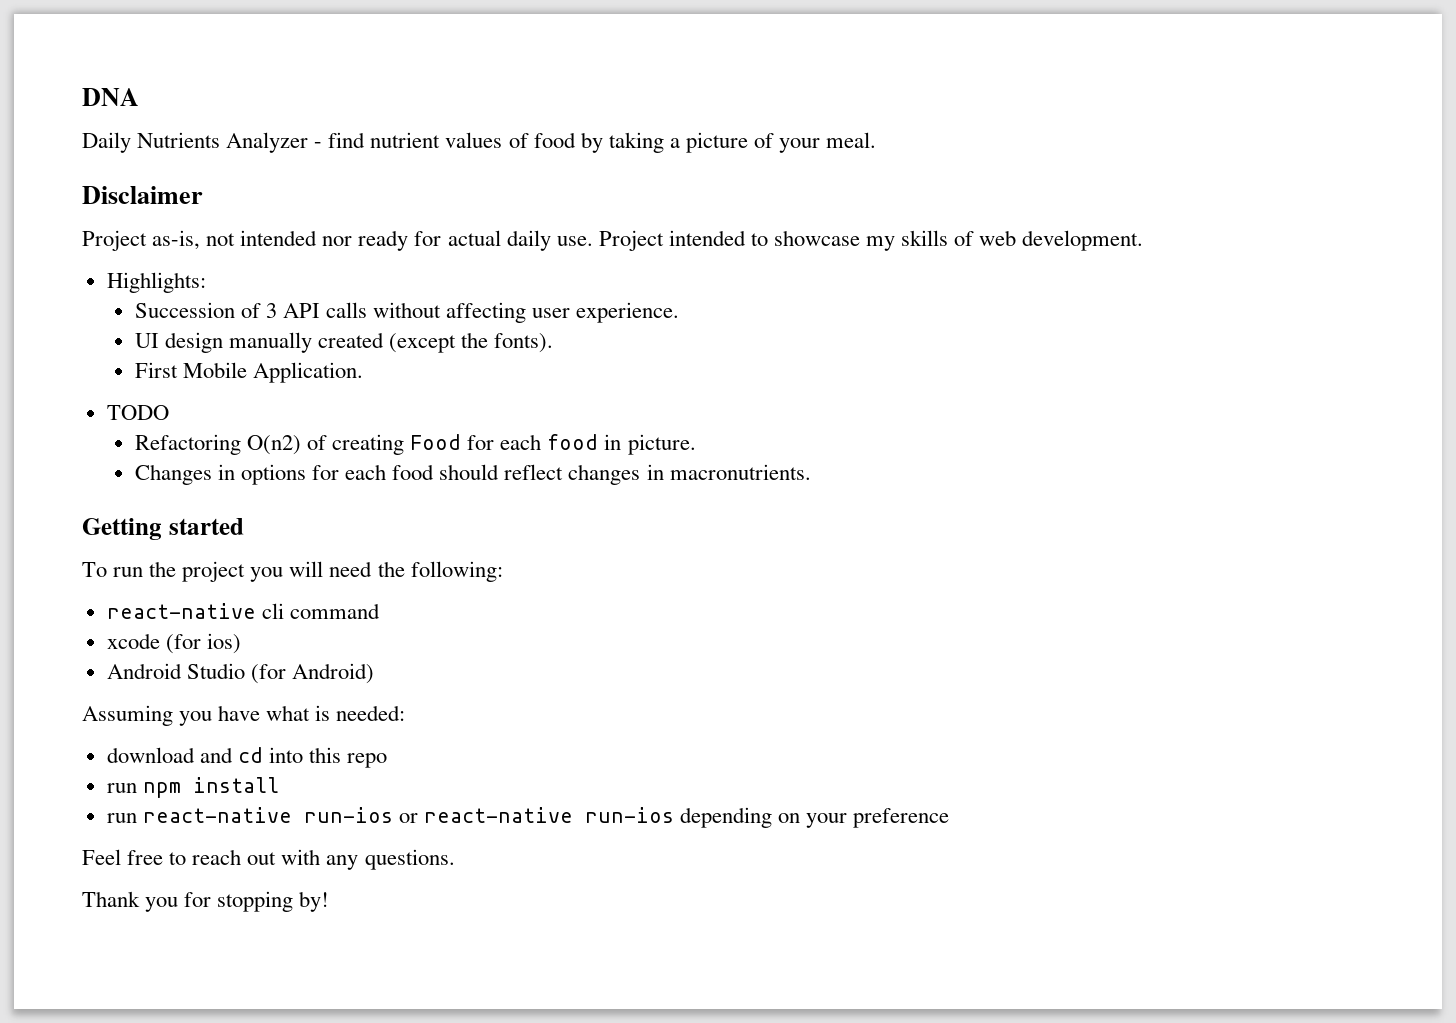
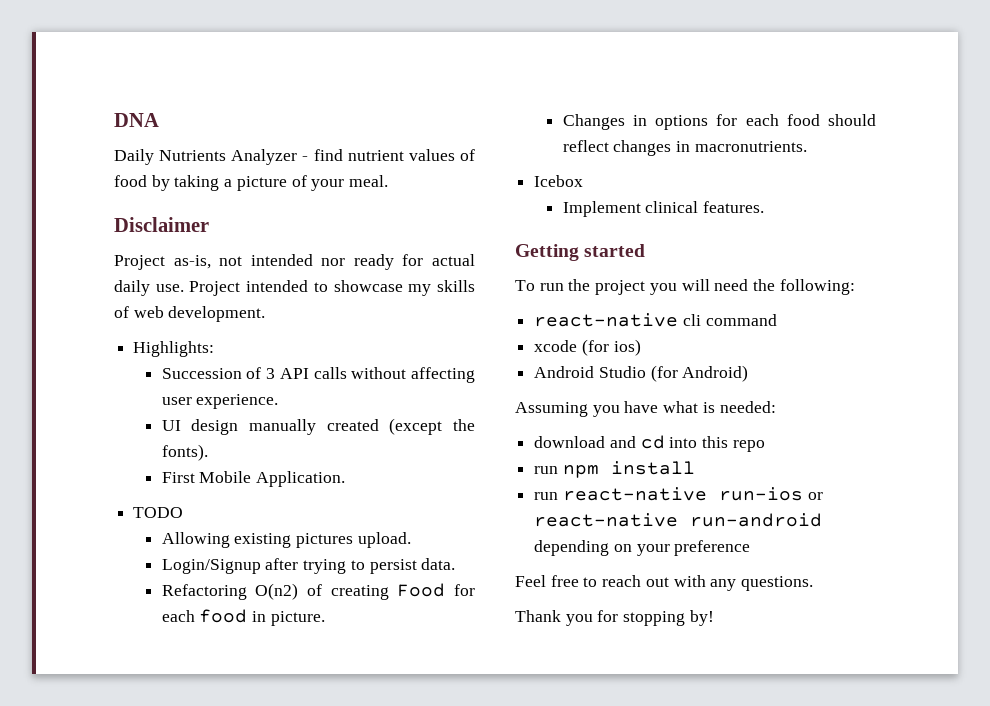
+ Allowing existing pictures upload.
+ Login/Signup after trying to persist data.
+ Icebox
+ Implement clinical features.
- run react-native run-ios or react-native run-ios depending on your preference
+ run react-native run-ios or react-native run-android depending on your preference

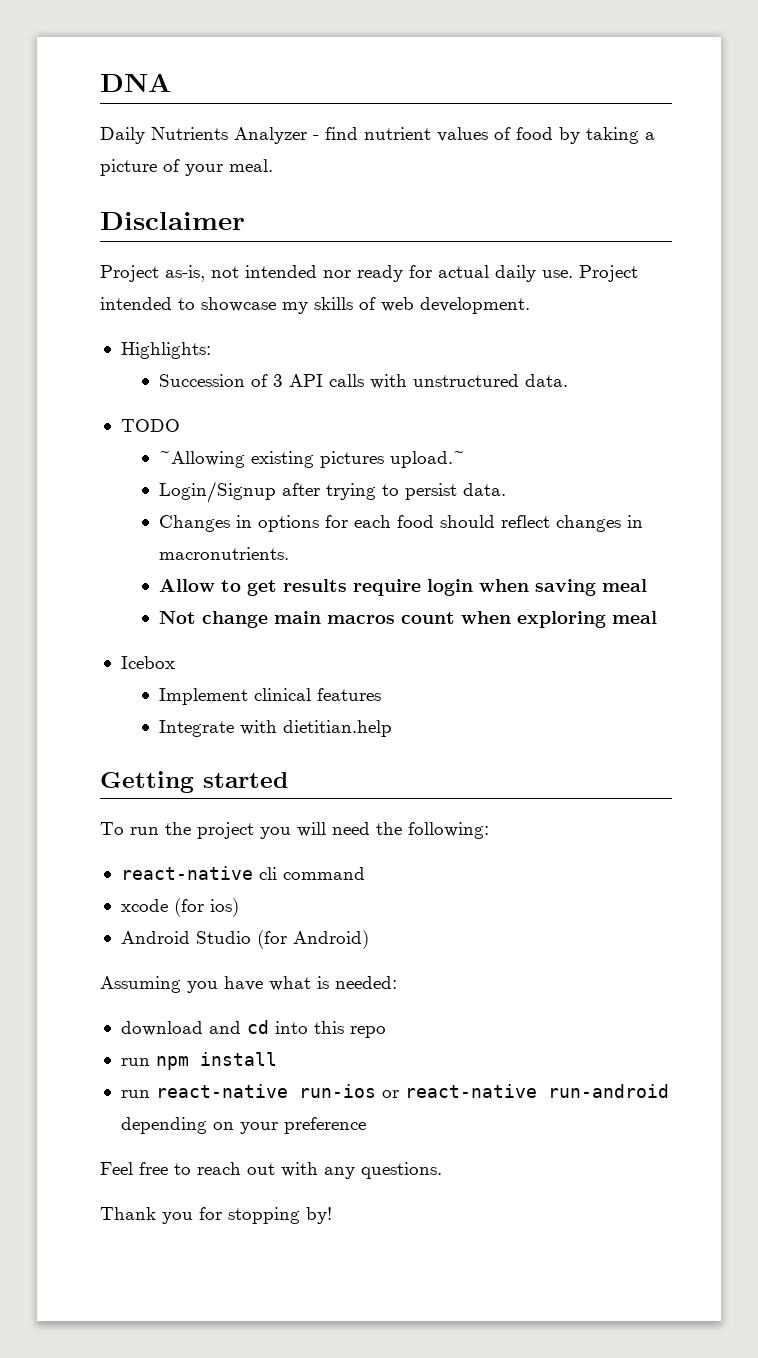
- Succession of 3 API calls without affecting user experience.
- UI design manually created (except the fonts).
- First Mobile Application.
+ Succession of 3 API calls with unstructured data.
- Allowing existing pictures upload.
+ ~Allowing existing pictures upload.~
- Refactoring O(n2) of creating Food for each food in picture.
+ Allow to get results require login when saving meal
+ Not change main macros count when exploring meal
- Implement clinical features.
+ Implement clinical features
+ Integrate with dietitian.help

